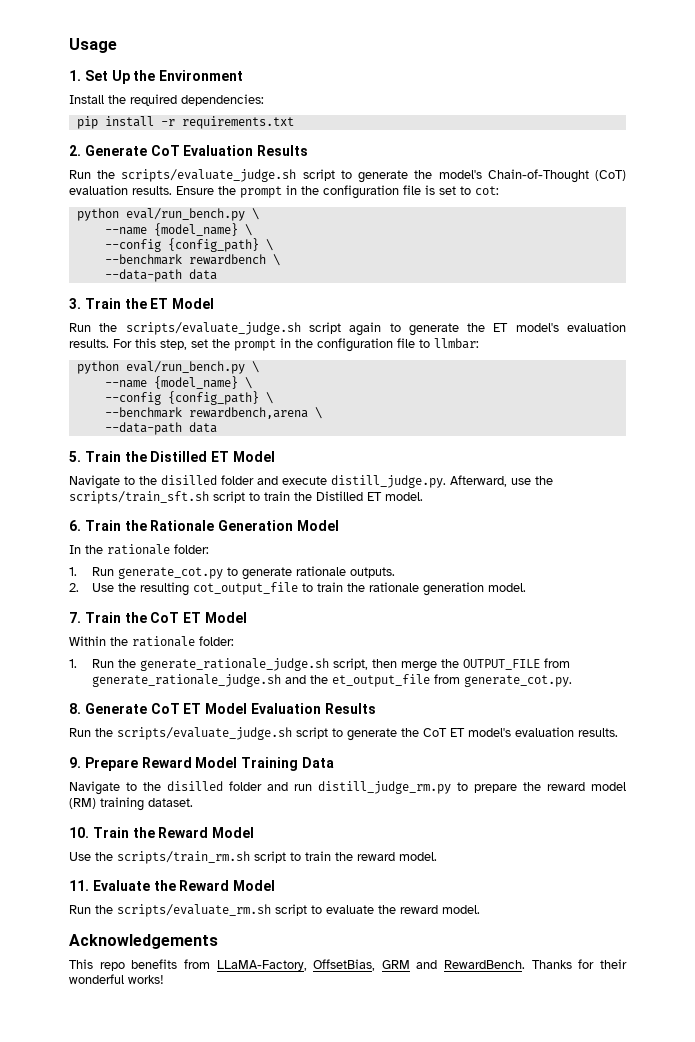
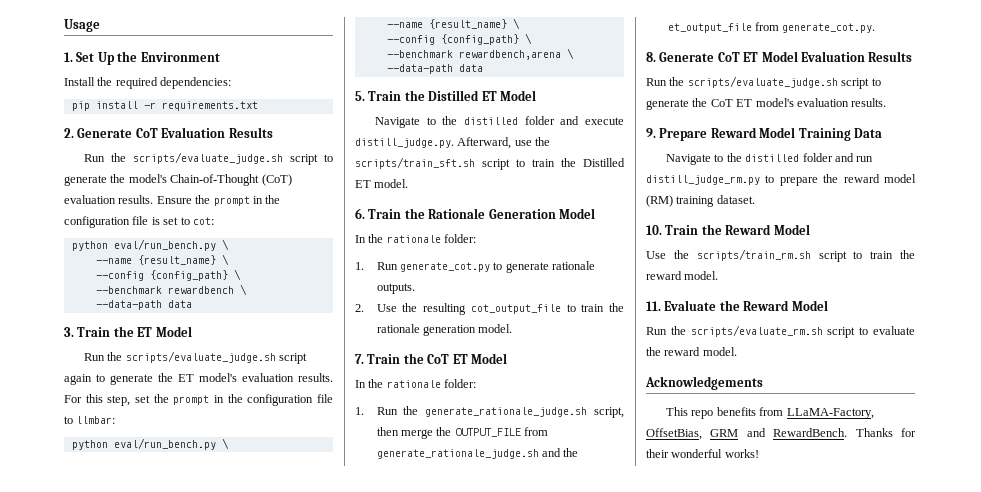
  Ensure the prompt in the configuration file is set to cot:
  python eval/run_bench.py \
- --name {model_name} \
+ --name {result_name} \
  For this step, set the prompt in the configuration file to llmbar:
  python eval/run_bench.py \
- --name {model_name} \
+ --name {result_name} \
- Navigate to the disilled folder and execute distill_judge.py. Afterward, use the scripts/train_sft.sh script to train the Distilled ET model.
+ Navigate to the distilled folder and execute distill_judge.py. Afterward, use the scripts/train_sft.sh script to train the Distilled ET model.
  7. Train the CoT ET Model
- Within the rationale folder:
+ In the rationale folder:
- Navigate to the disilled folder and run distill_judge_rm.py to prepare the reward model (RM) training dataset.
+ Navigate to the distilled folder and run distill_judge_rm.py to prepare the reward model (RM) training dataset.

